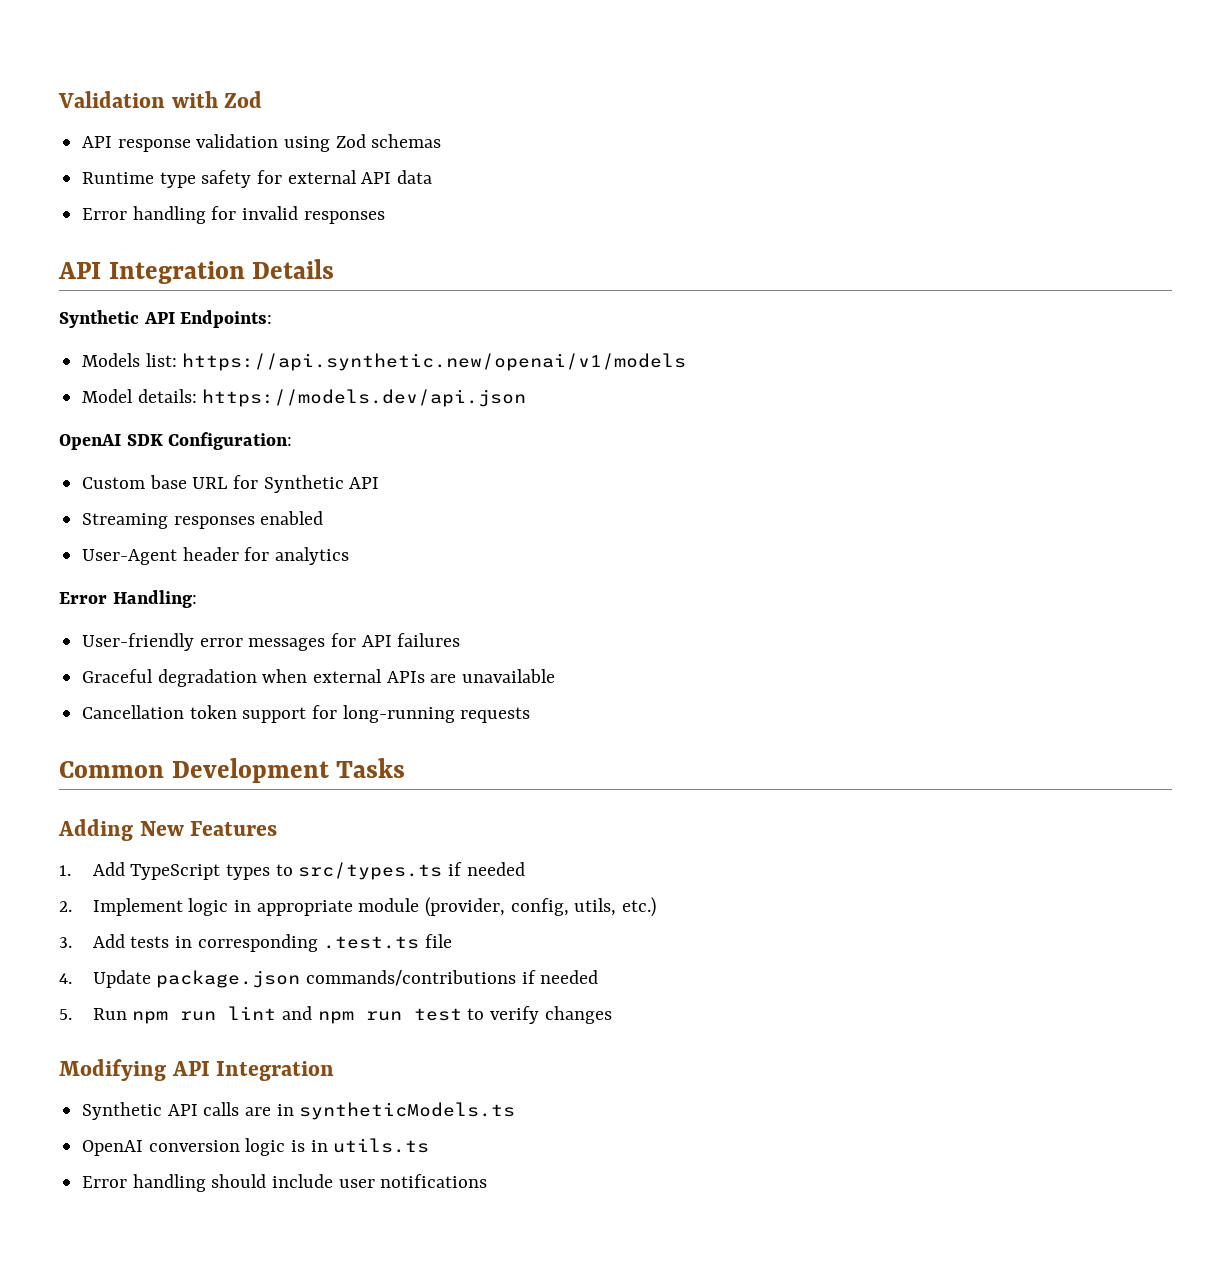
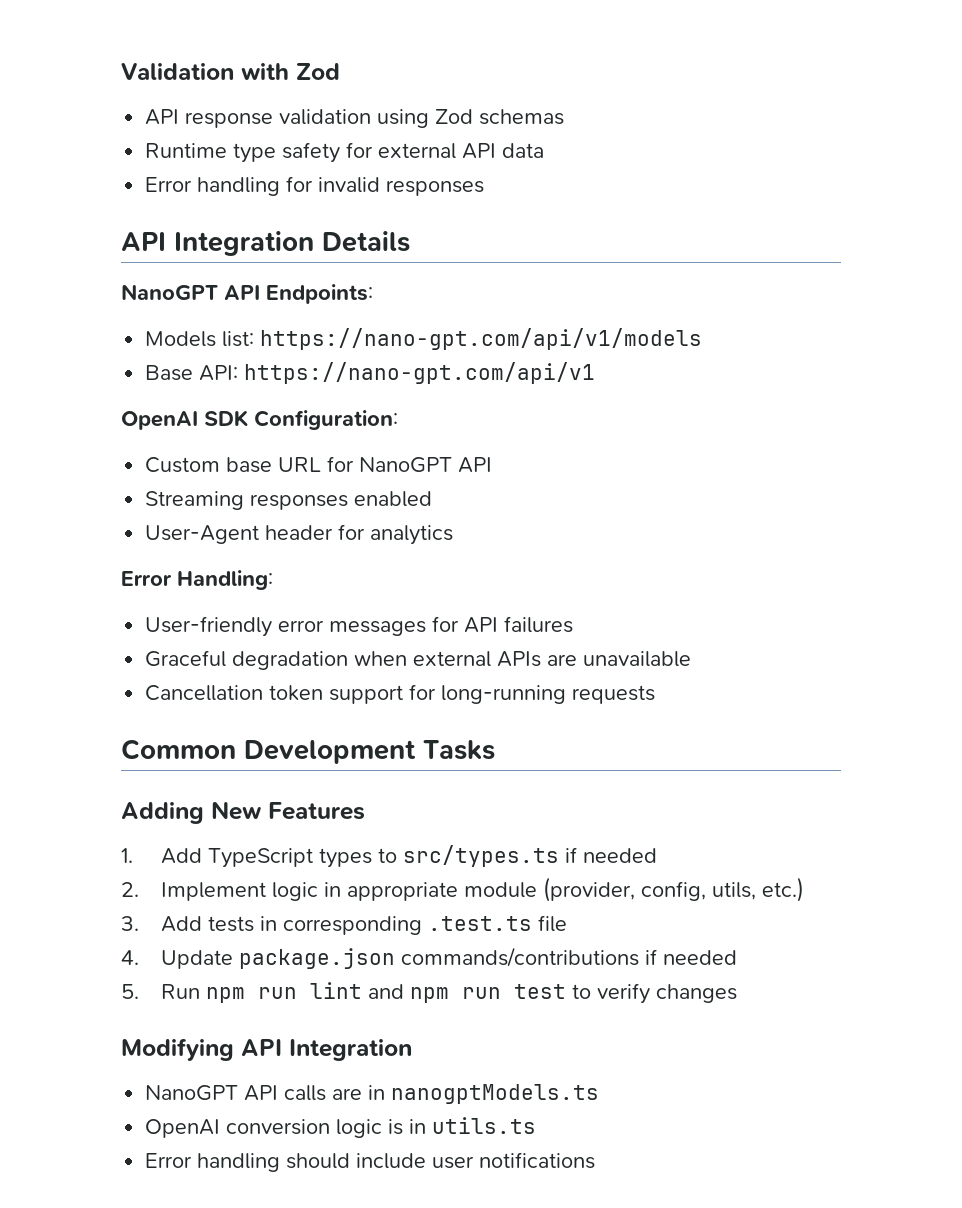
- Synthetic API Endpoints:
+ NanoGPT API Endpoints:
- Models list: https://api.synthetic.new/openai/v1/models
- Model details: https://models.dev/api.json
+ Models list: https://nano-gpt.com/api/v1/models
+ Base API: https://nano-gpt.com/api/v1
- Custom base URL for Synthetic API
+ Custom base URL for NanoGPT API
- Synthetic API calls are in syntheticModels.ts
+ NanoGPT API calls are in nanogptModels.ts

